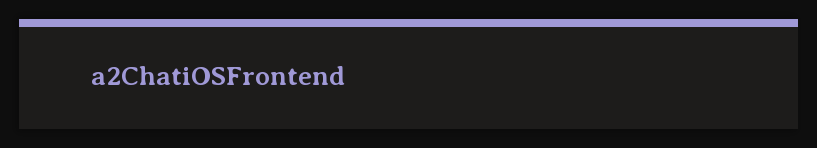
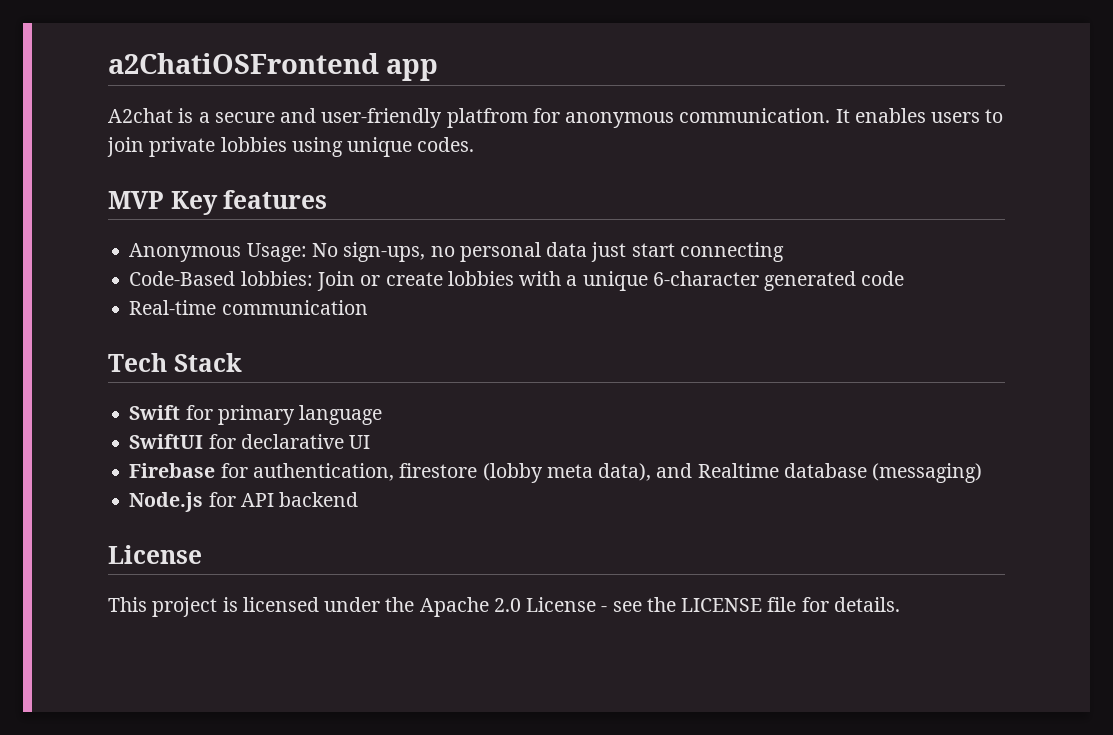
- a2ChatiOSFrontend
+ a2ChatiOSFrontend app
+ A2chat is a secure and user-friendly platfrom for anonymous communication. It enables users to join private lobbies using unique codes.
+ MVP Key features
+ Anonymous Usage: No sign-ups, no personal data just start connecting
+ Code-Based lobbies: Join or create lobbies with a unique 6-character generated code
+ Real-time communication
+ Tech Stack
+ Swift for primary language
+ SwiftUI for declarative UI
+ Firebase for authentication, firestore (lobby meta data), and Realtime database (messaging)
+ Node.js for API backend
+ License
+ This project is licensed under the Apache 2.0 License - see the LICENSE file for details.

